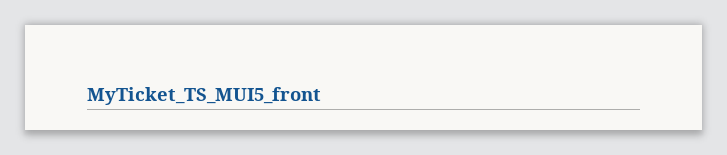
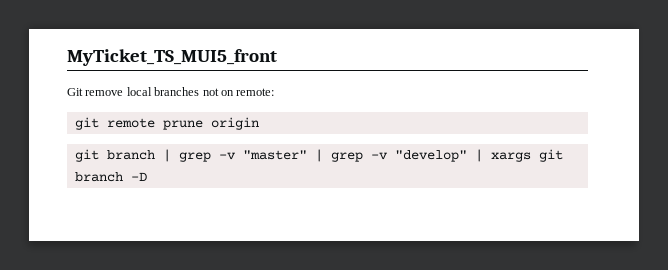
+ Git remove local branches not on remote:
+ git remote prune origin
+ git branch | grep -v "master" | grep -v "develop" | xargs git branch -D

